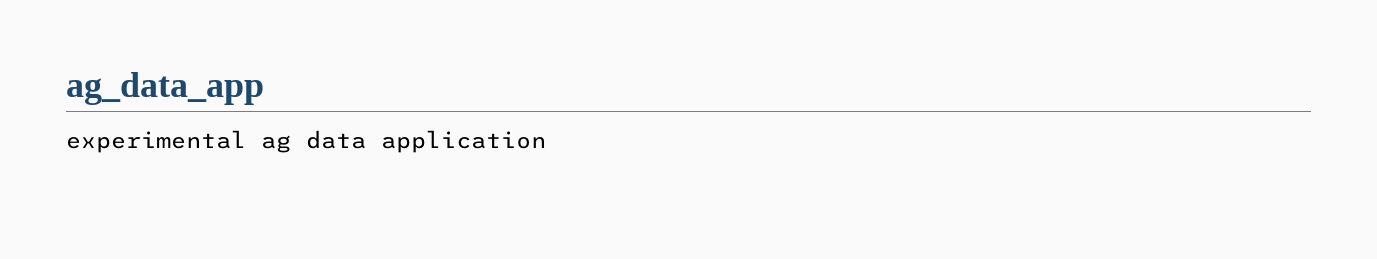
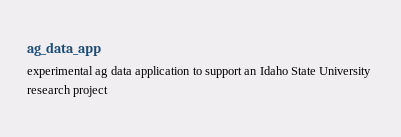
- experimental ag data application
+ experimental ag data application to support an Idaho State University research project

